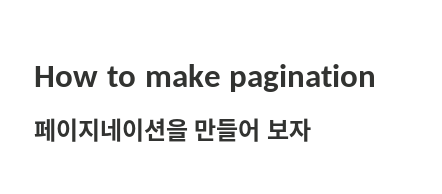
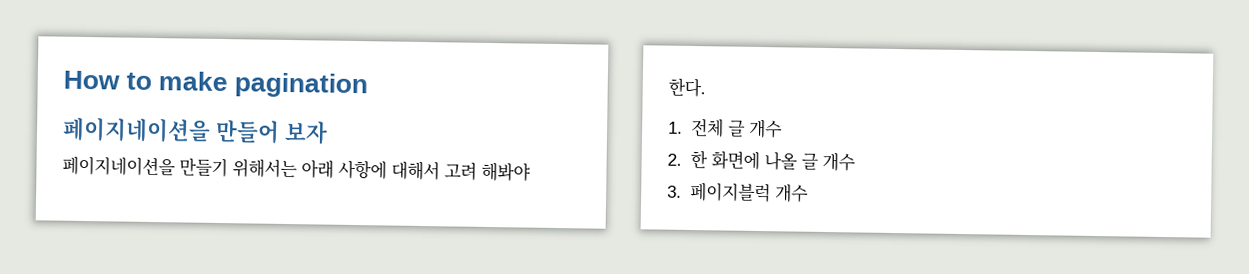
+ 페이지네이션을 만들기 위해서는 아래 사항에 대해서 고려 해봐야 한다.
+ 1. 전체 글 개수
+ 2. 한 화면에 나올 글 개수
+ 3. 페이지블럭 개수

